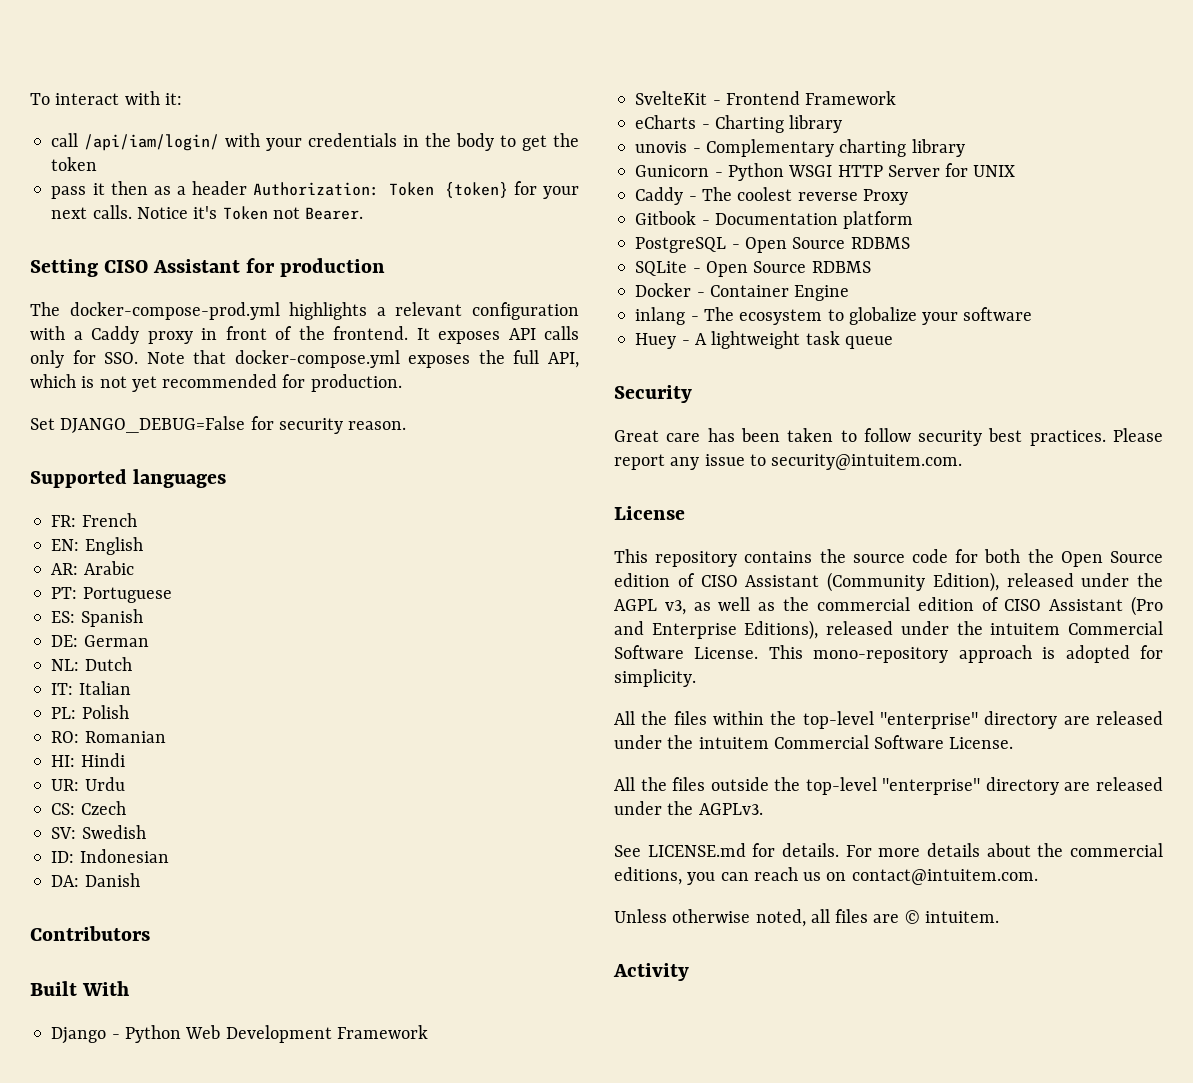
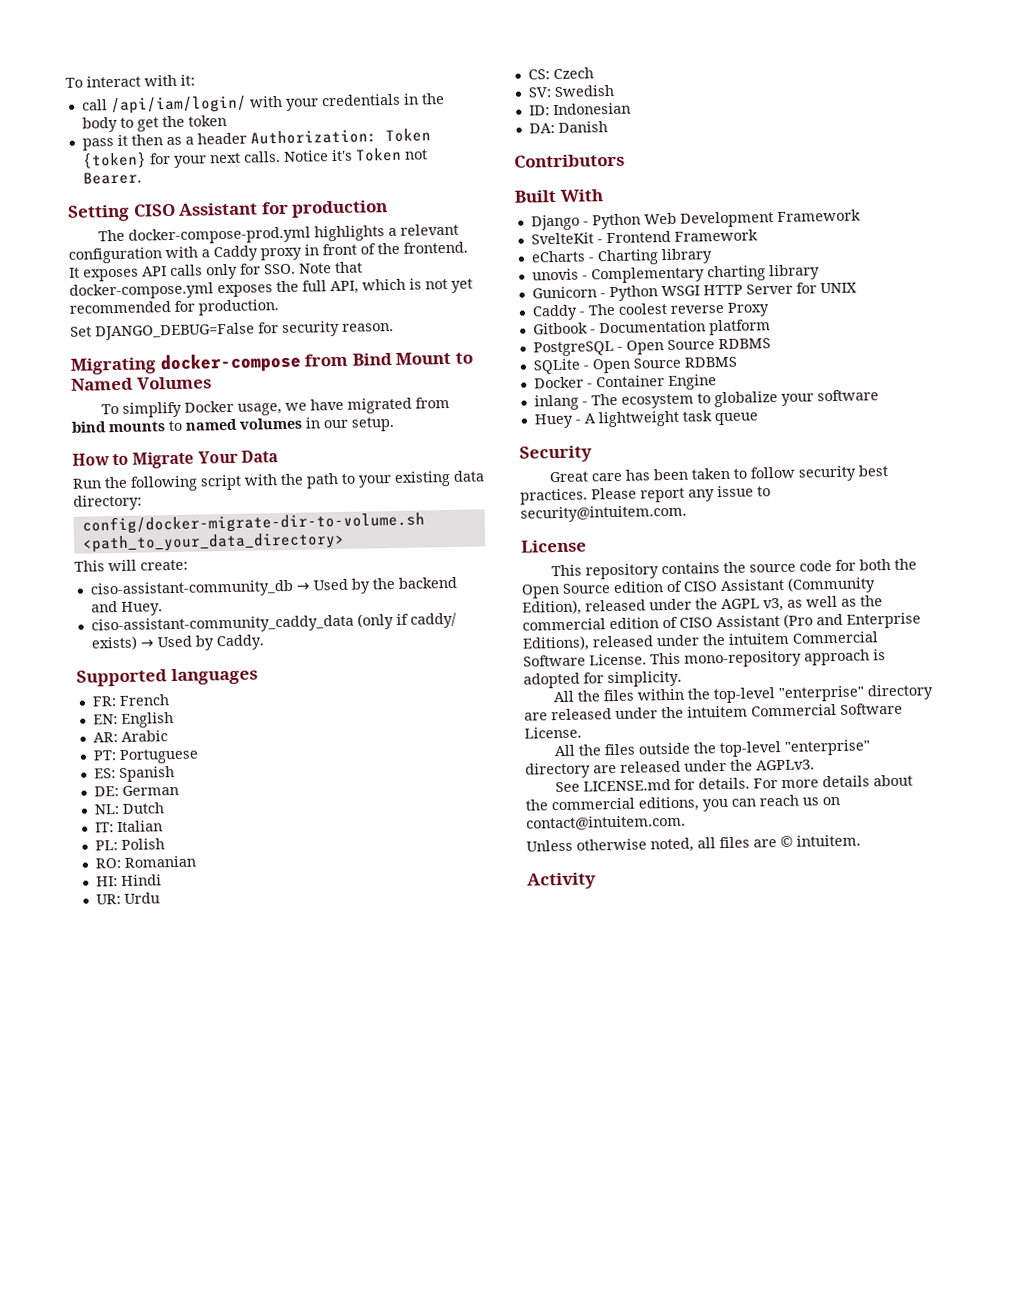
+ Migrating docker-compose from Bind Mount to Named Volumes
+ To simplify Docker usage, we have migrated from bind mounts to named volumes in our setup.
+ How to Migrate Your Data
+ Run the following script with the path to your existing data directory:
+ config/docker-migrate-dir-to-volume.sh <path_to_your_data_directory>
+ This will create:
+ ciso-assistant-community_db → Used by the backend and Huey.
+ ciso-assistant-community_caddy_data (only if caddy/ exists) → Used by Caddy.

